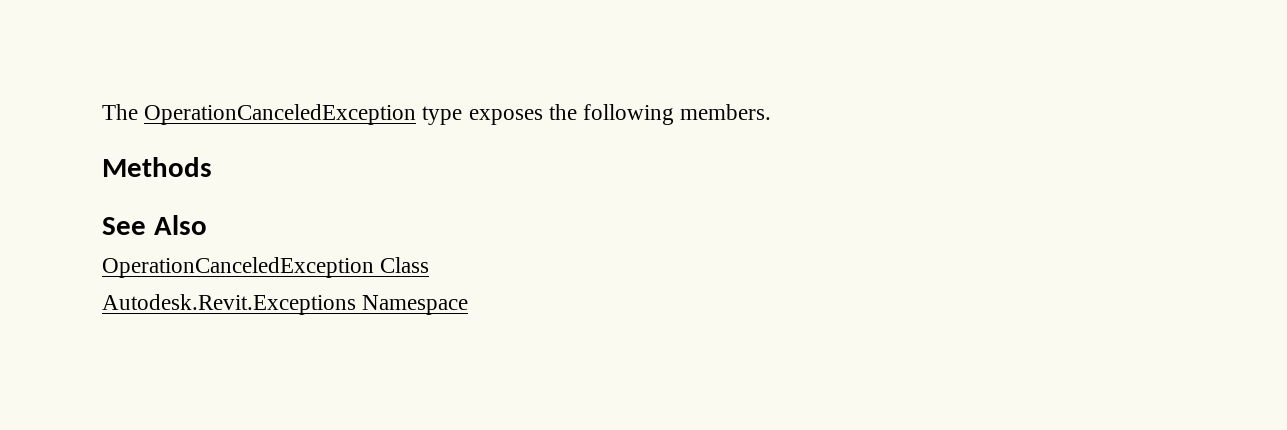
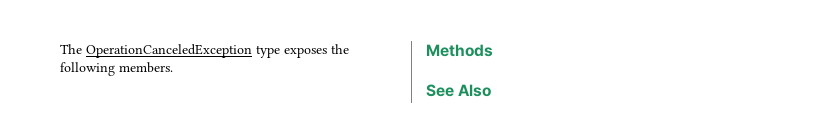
- OperationCanceledException Class
- Autodesk.Revit.Exceptions Namespace

